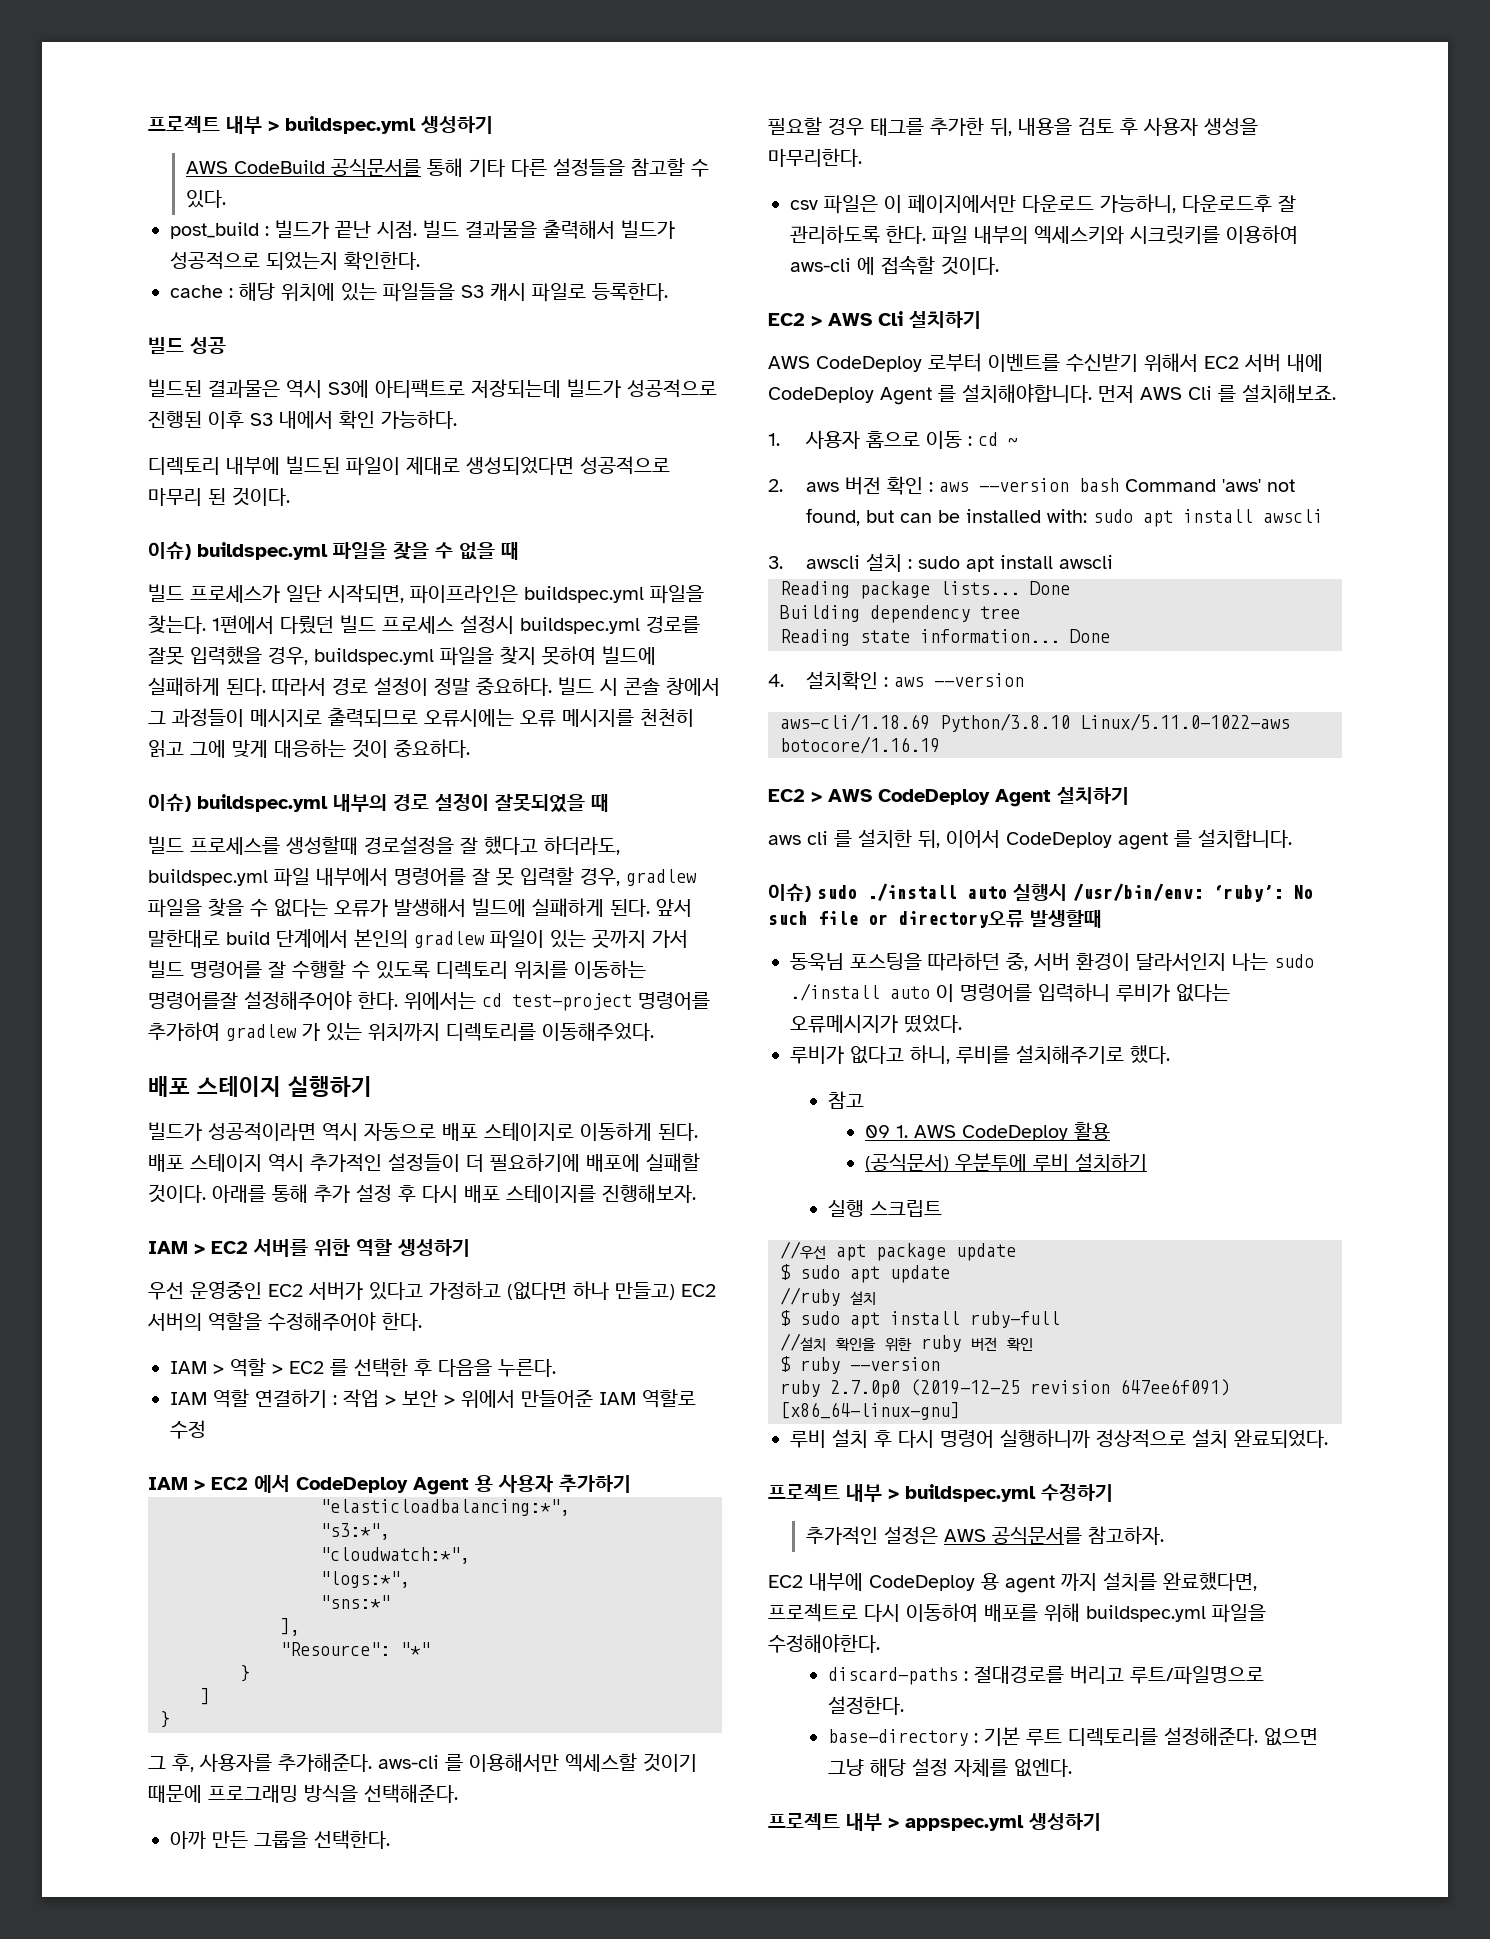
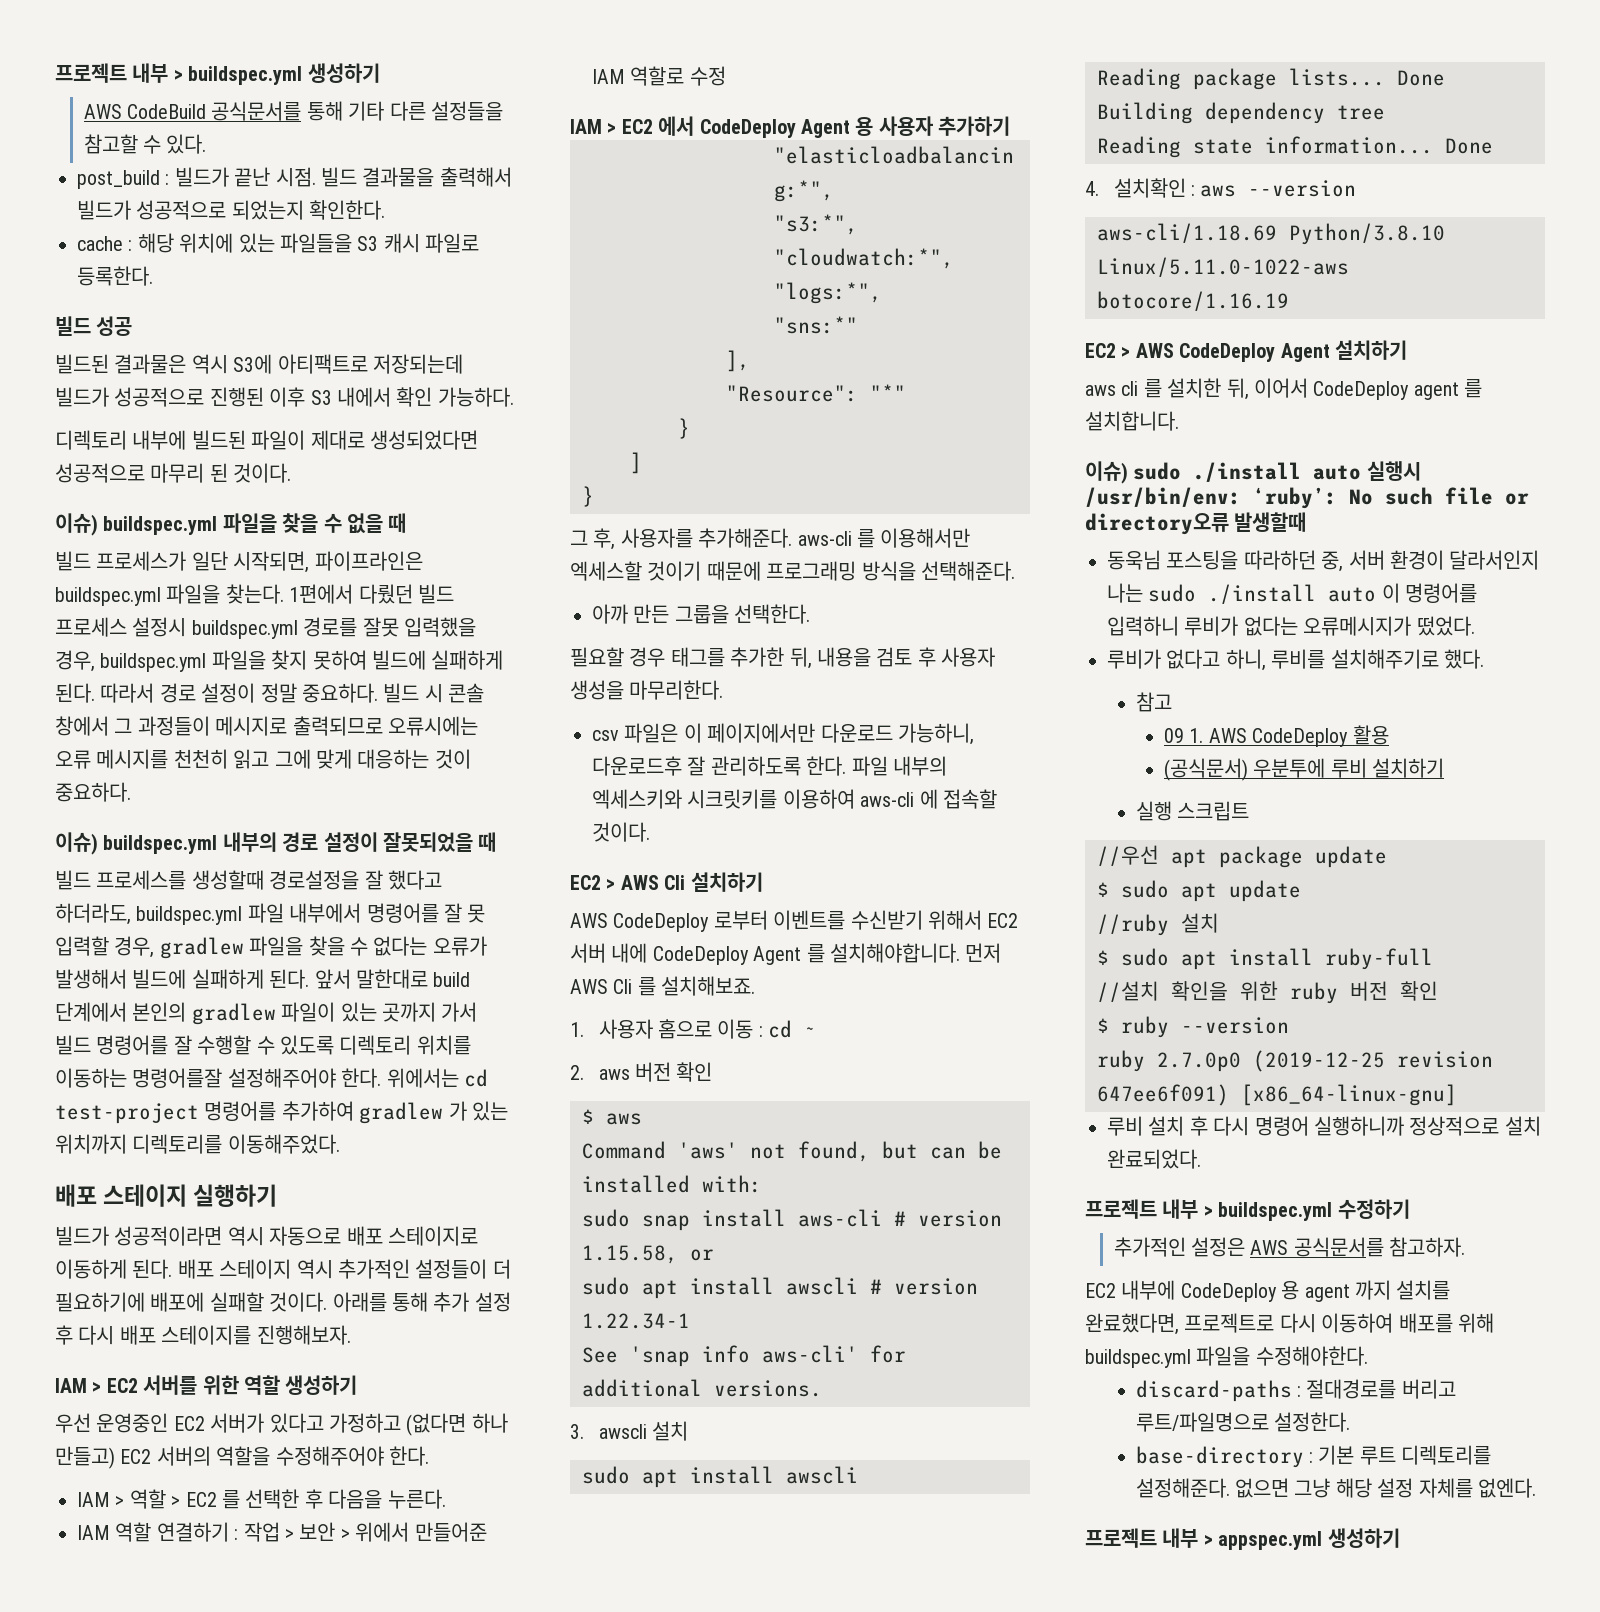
- 2. aws 버전 확인 : aws --version bash Command 'aws' not found, but can be installed with: sudo apt install awscli
+ 2. aws 버전 확인
+ $ aws
+ Command 'aws' not found, but can be installed with:
+ sudo snap install aws-cli # version 1.15.58, or
+ sudo apt install awscli # version 1.22.34-1
+ See 'snap info aws-cli' for additional versions.
- 3. awscli 설치 : sudo apt install awscli
+ 3. awscli 설치
+ sudo apt install awscli

